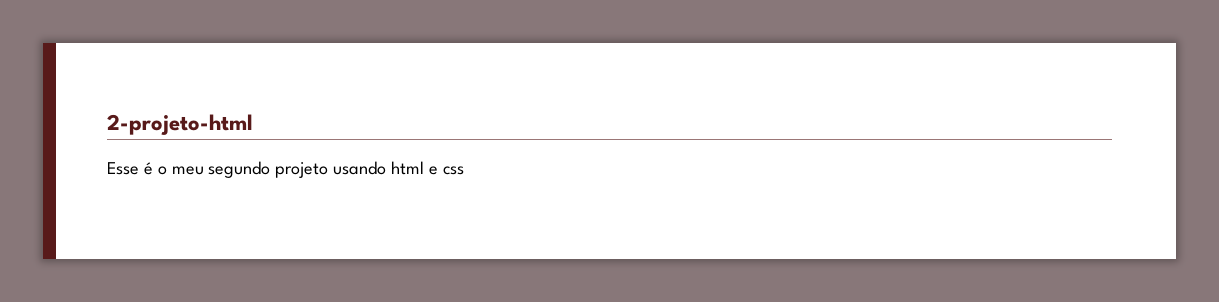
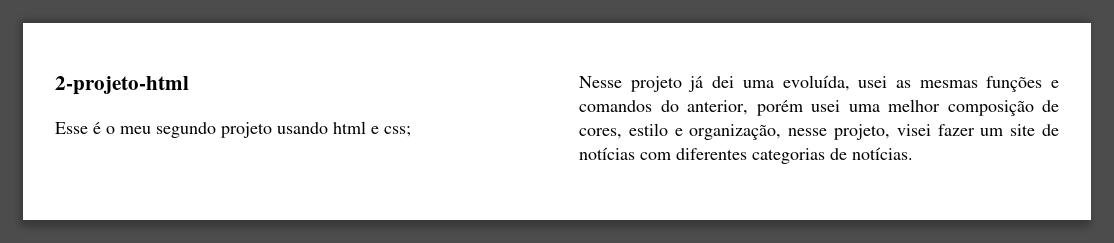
- Esse é o meu segundo projeto usando html e css
+ Esse é o meu segundo projeto usando html e css;
+ Nesse projeto já dei uma evoluída, usei as mesmas funções e comandos do anterior, porém usei uma melhor composição de cores, estilo e organização, nesse projeto, visei fazer um site de notícias com diferentes categorias de notícias.

